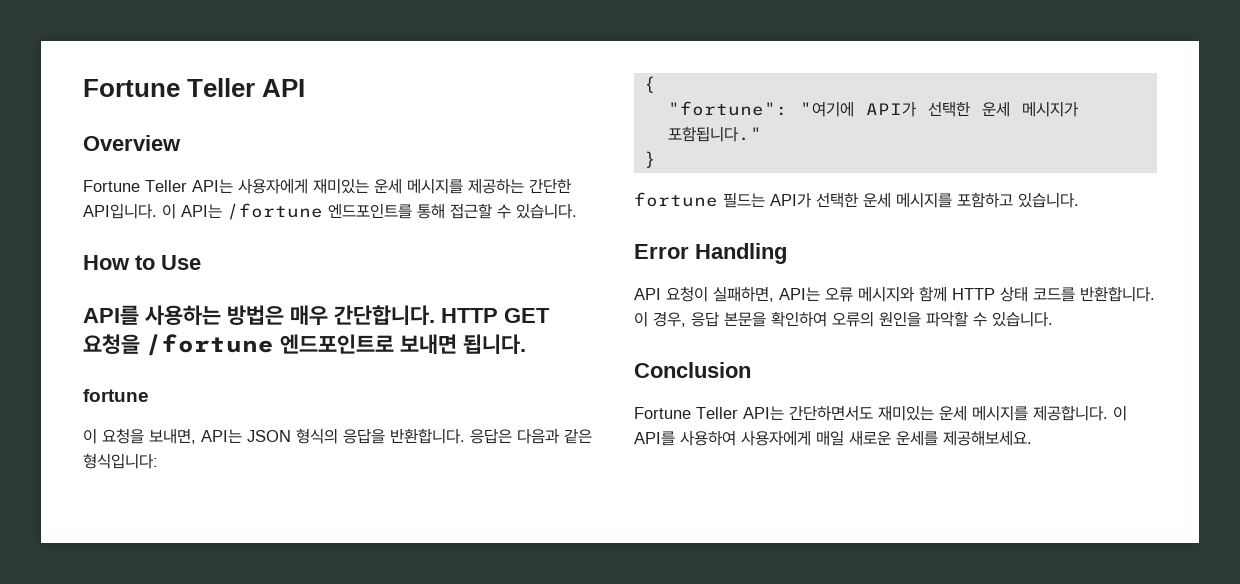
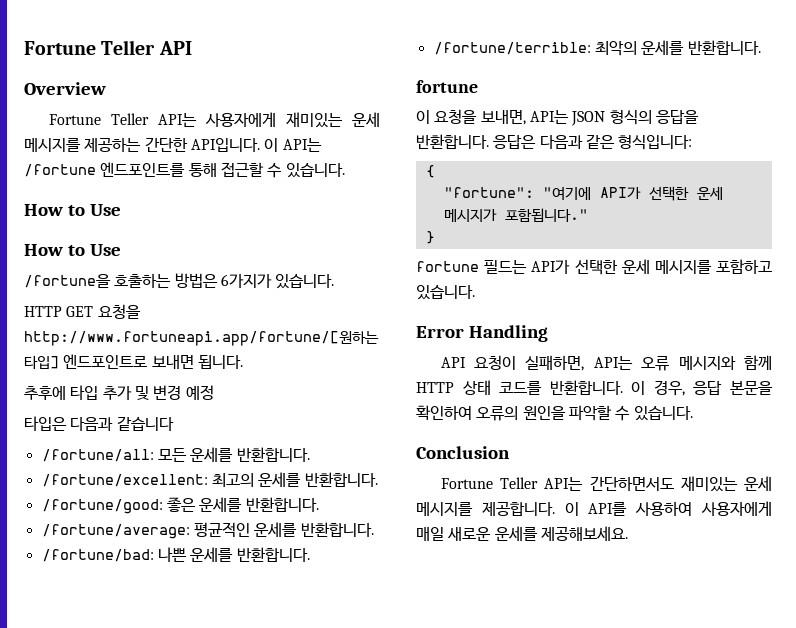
  이 API는 /fortune 엔드포인트를 통해 접근할 수 있습니다.
  How to Use
- API를 사용하는 방법은 매우 간단합니다. HTTP GET 요청을 /fortune 엔드포인트로 보내면 됩니다.
+ How to Use
+ /fortune을 호출하는 방법은 6가지가 있습니다.
+ HTTP GET 요청을 http://www.fortuneapi.app/fortune/[원하는 타입] 엔드포인트로 보내면 됩니다.
+ 추후에 타입 추가 및 변경 예정
+ 타입은 다음과 같습니다
+ /fortune/all: 모든 운세를 반환합니다.
+ /fortune/excellent: 최고의 운세를 반환합니다.
+ /fortune/good: 좋은 운세를 반환합니다.
+ /fortune/average: 평균적인 운세를 반환합니다.
+ /fortune/bad: 나쁜 운세를 반환합니다.
+ /fortune/terrible: 최악의 운세를 반환합니다.

